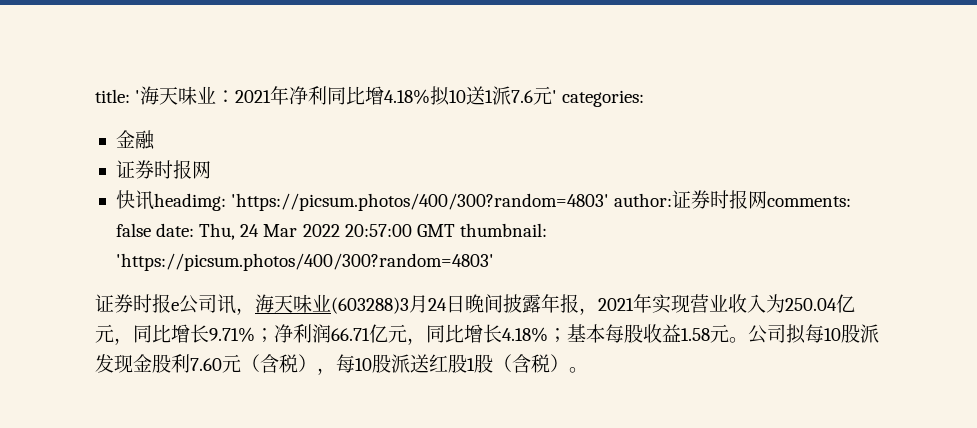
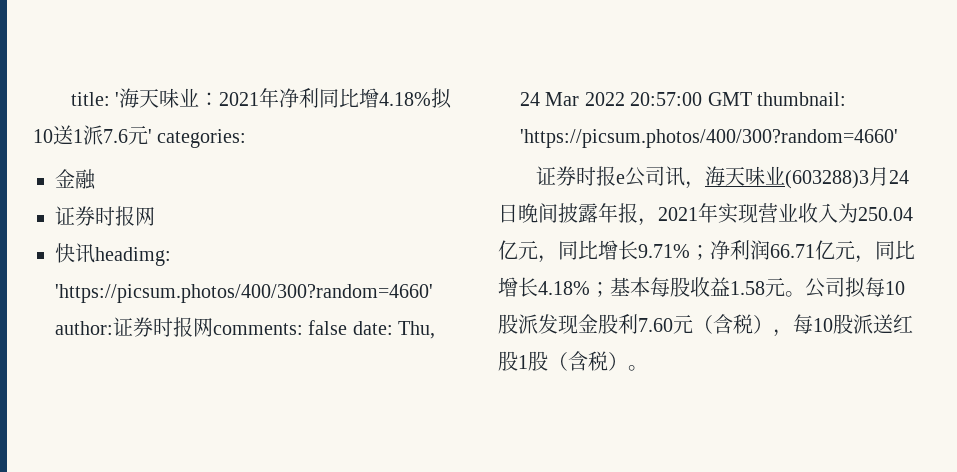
- 快讯headimg: 'https://picsum.photos/400/300?random=4803' author:证券时报网comments: false date: Thu, 24 Mar 2022 20:57:00 GMT thumbnail: 'https://picsum.photos/400/300?random=4803'
+ 快讯headimg: 'https://picsum.photos/400/300?random=4660' author:证券时报网comments: false date: Thu, 24 Mar 2022 20:57:00 GMT thumbnail: 'https://picsum.photos/400/300?random=4660'

